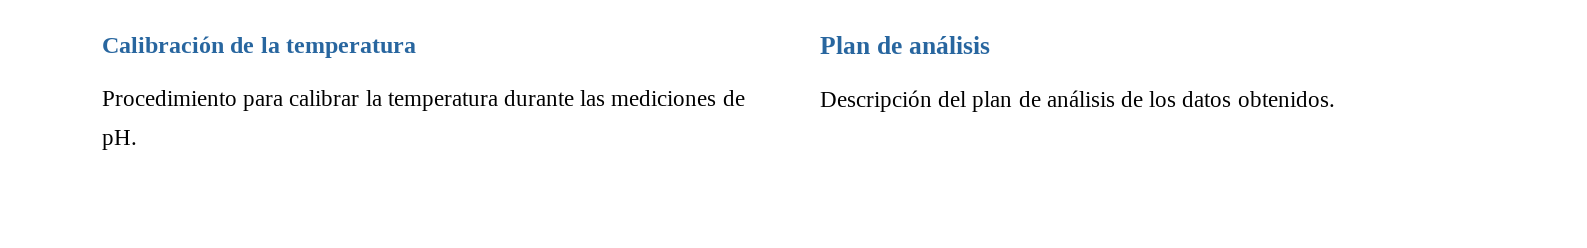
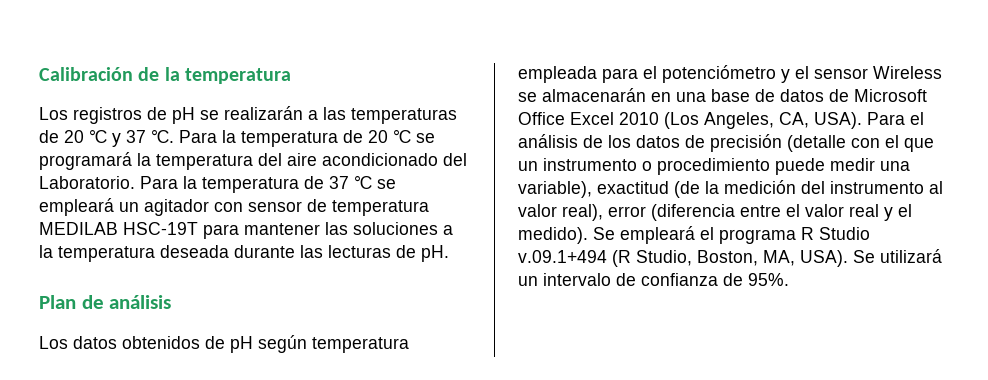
- Procedimiento para calibrar la temperatura durante las mediciones de pH.
+ Los registros de pH se realizarán a las temperaturas de 20 ℃ y 37 ℃. Para la temperatura de 20 ℃ se programará la temperatura del aire acondicionado del Laboratorio. Para la temperatura de 37 ℃ se empleará un agitador con sensor de temperatura MEDILAB HSC-19T para mantener las soluciones a la temperatura deseada durante las lecturas de pH.
- Descripción del plan de análisis de los datos obtenidos.
+ Los datos obtenidos de pH según temperatura empleada para el potenciómetro y el sensor Wireless se almacenarán en una base de datos de Microsoft Office Excel 2010 (Los Angeles, CA, USA). Para el análisis de los datos de precisión (detalle con el que un instrumento o procedimiento puede medir una variable), exactitud (de la medición del instrumento al valor real), error (diferencia entre el valor real y el medido). Se empleará el programa R Studio v.09.1+494 (R Studio, Boston, MA, USA). Se utilizará un intervalo de confianza de 95%.

